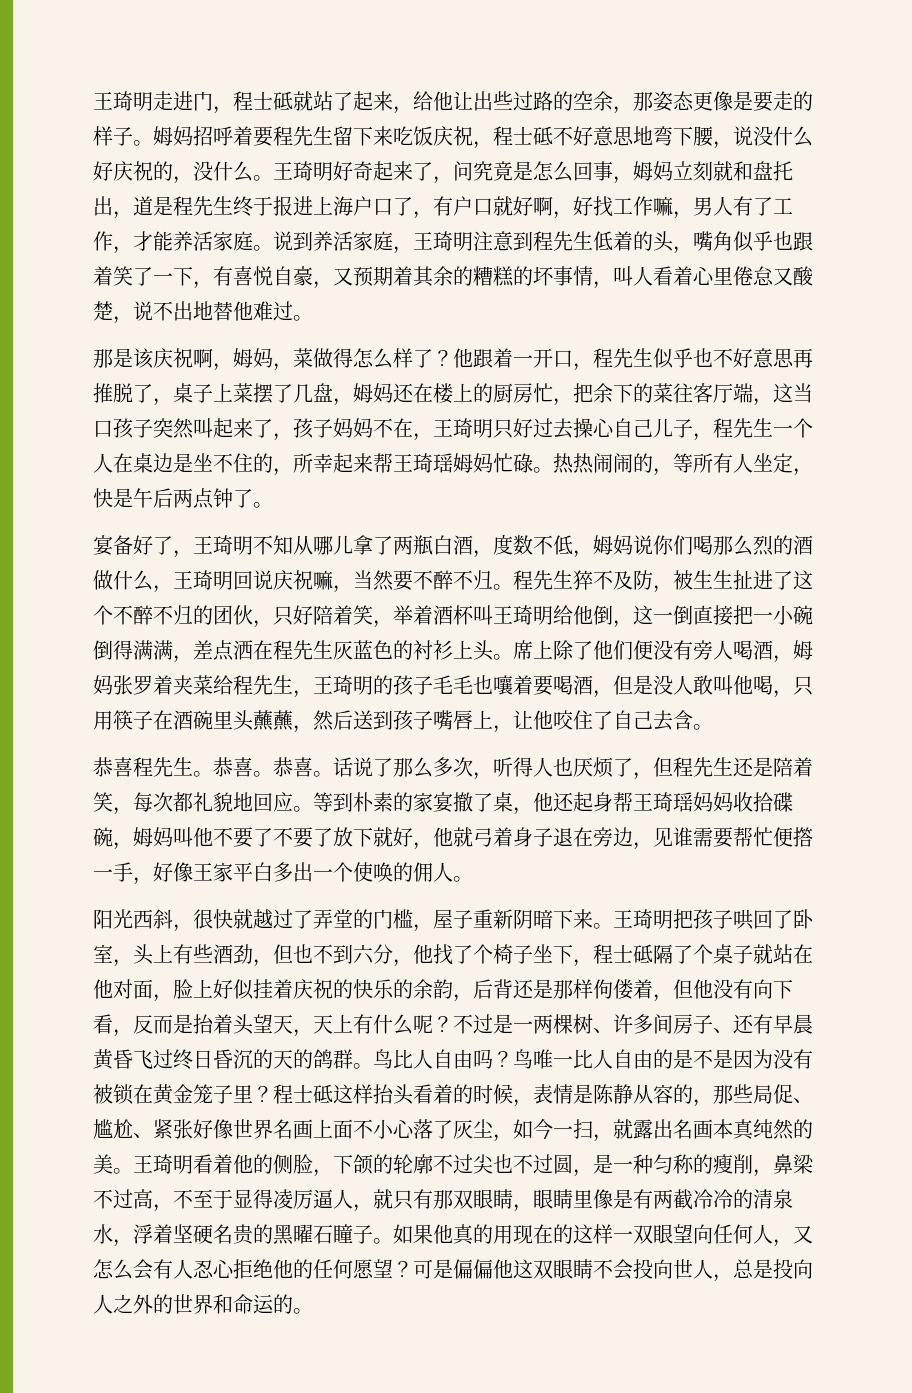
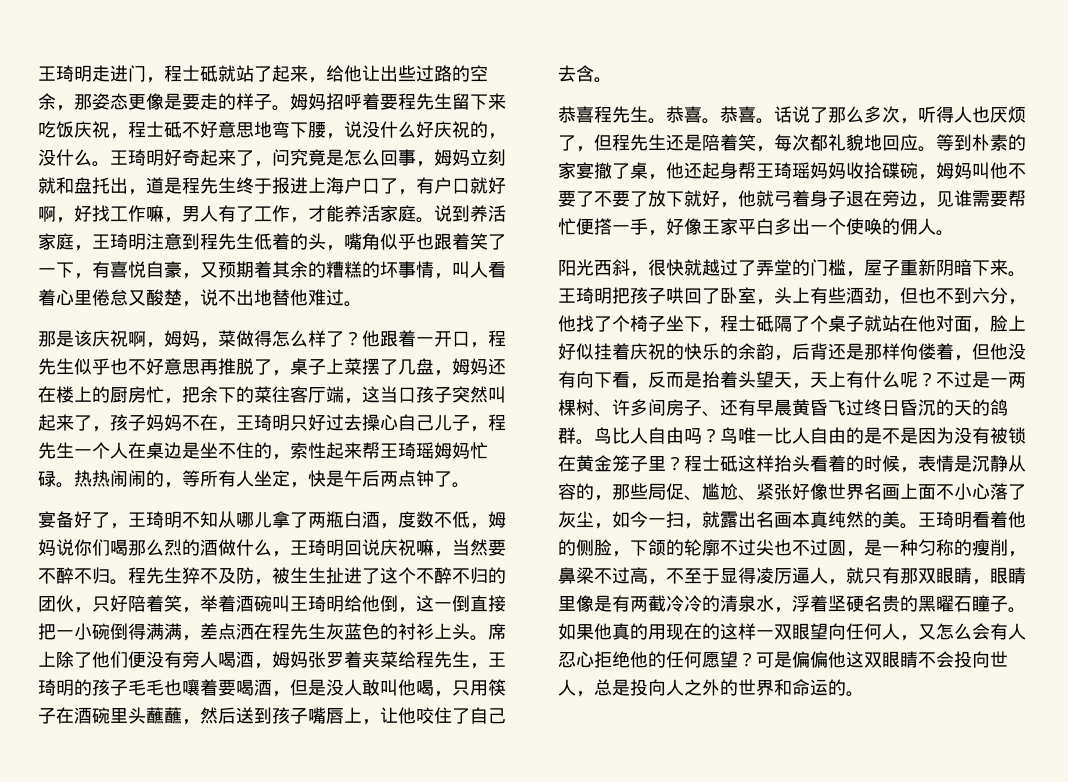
- 他跟着一开口，程先生似乎也不好意思再推脱了，桌子上菜摆了几盘，姆妈还在楼上的厨房忙，把余下的菜往客厅端，这当口孩子突然叫起来了，孩子妈妈不在，王琦明只好过去操心自己儿子，程先生一个人在桌边是坐不住的，所幸起来帮王琦瑶姆妈忙碌。
+ 他跟着一开口，程先生似乎也不好意思再推脱了，桌子上菜摆了几盘，姆妈还在楼上的厨房忙，把余下的菜往客厅端，这当口孩子突然叫起来了，孩子妈妈不在，王琦明只好过去操心自己儿子，程先生一个人在桌边是坐不住的，索性起来帮王琦瑶姆妈忙碌。
- 程先生猝不及防，被生生扯进了这个不醉不归的团伙，只好陪着笑，举着酒杯叫王琦明给他倒，这一倒直接把一小碗倒得满满，差点洒在程先生灰蓝色的衬衫上头。
+ 程先生猝不及防，被生生扯进了这个不醉不归的团伙，只好陪着笑，举着酒碗叫王琦明给他倒，这一倒直接把一小碗倒得满满，差点洒在程先生灰蓝色的衬衫上头。
- 程士砥这样抬头看着的时候，表情是陈静从容的，那些局促、尴尬、紧张好像世界名画上面不小心落了灰尘，如今一扫，就露出名画本真纯然的美。
+ 程士砥这样抬头看着的时候，表情是沉静从容的，那些局促、尴尬、紧张好像世界名画上面不小心落了灰尘，如今一扫，就露出名画本真纯然的美。

